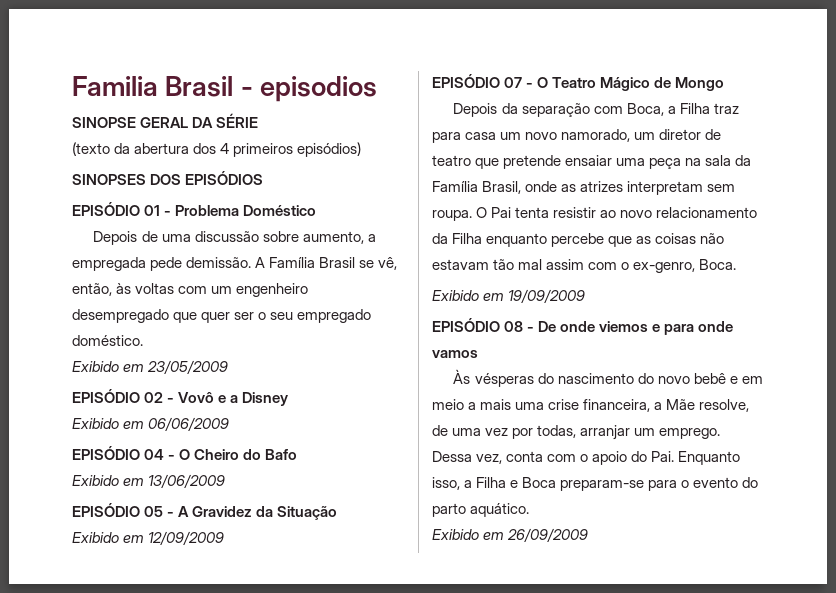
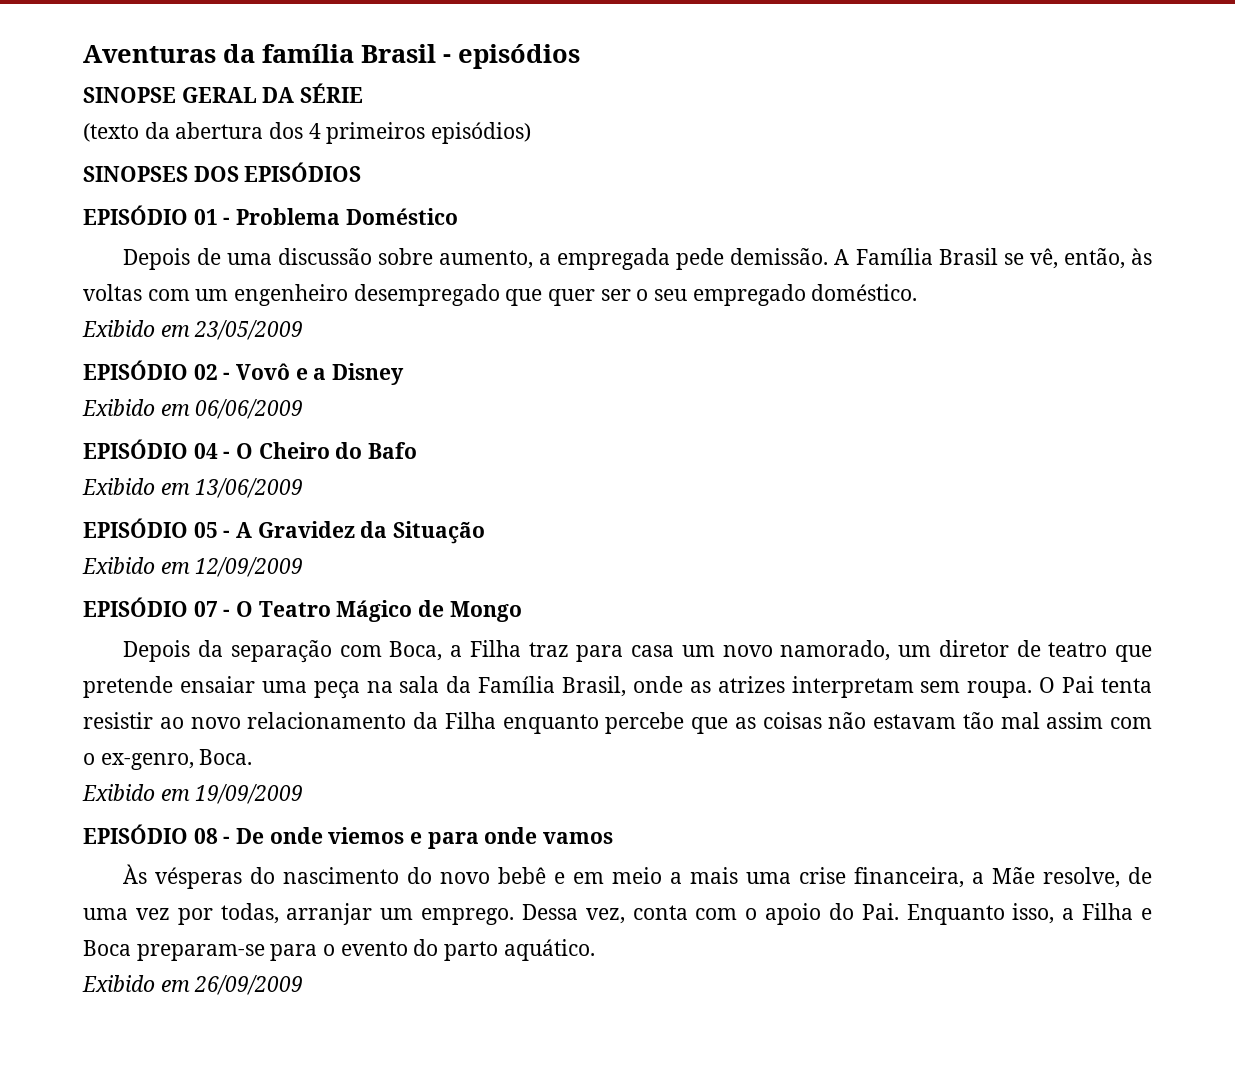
- Familia Brasil - episodios
+ Aventuras da família Brasil - episódios

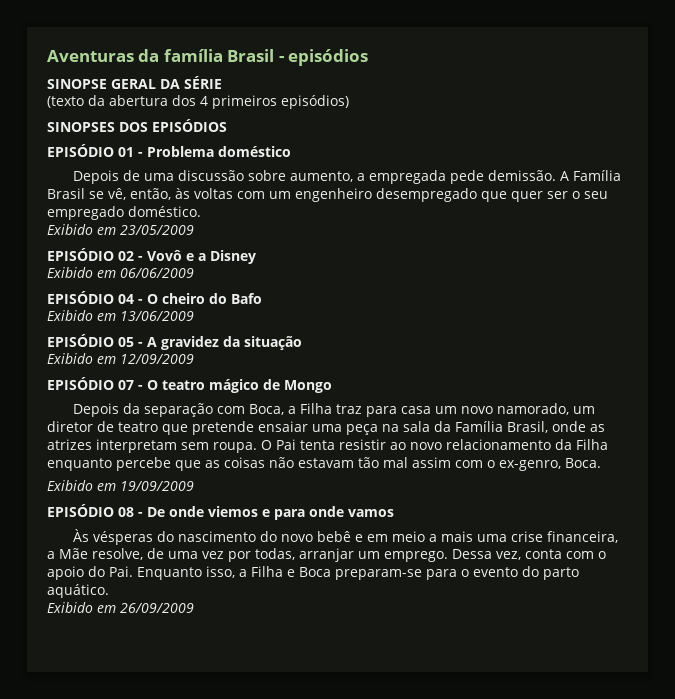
- EPISÓDIO 01 - Problema Doméstico
+ EPISÓDIO 01 - Problema doméstico
- EPISÓDIO 04 - O Cheiro do Bafo
+ EPISÓDIO 04 - O cheiro do Bafo
- EPISÓDIO 05 - A Gravidez da Situação
+ EPISÓDIO 05 - A gravidez da situação
- EPISÓDIO 07 - O Teatro Mágico de Mongo
+ EPISÓDIO 07 - O teatro mágico de Mongo

